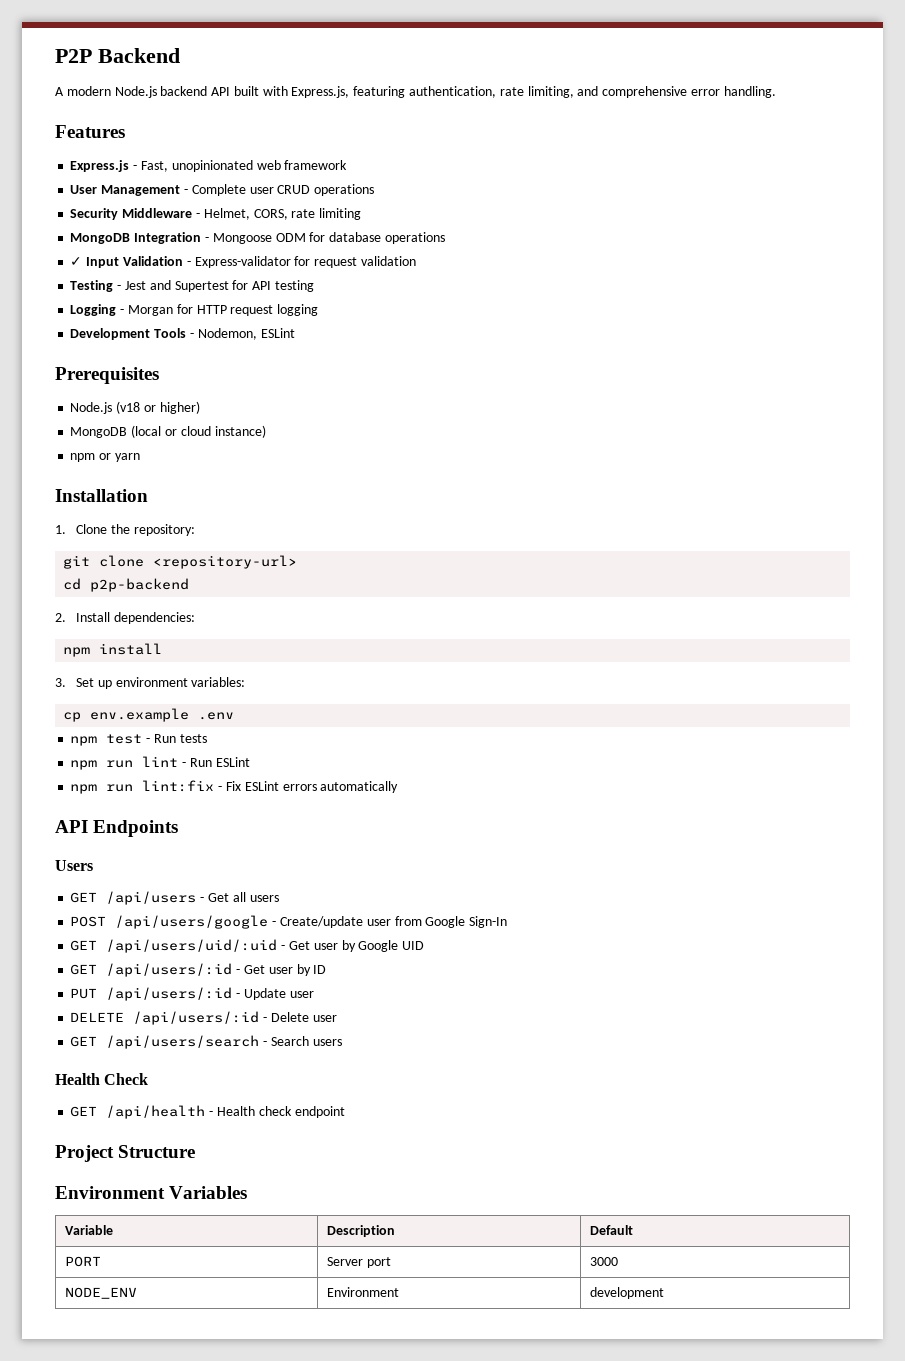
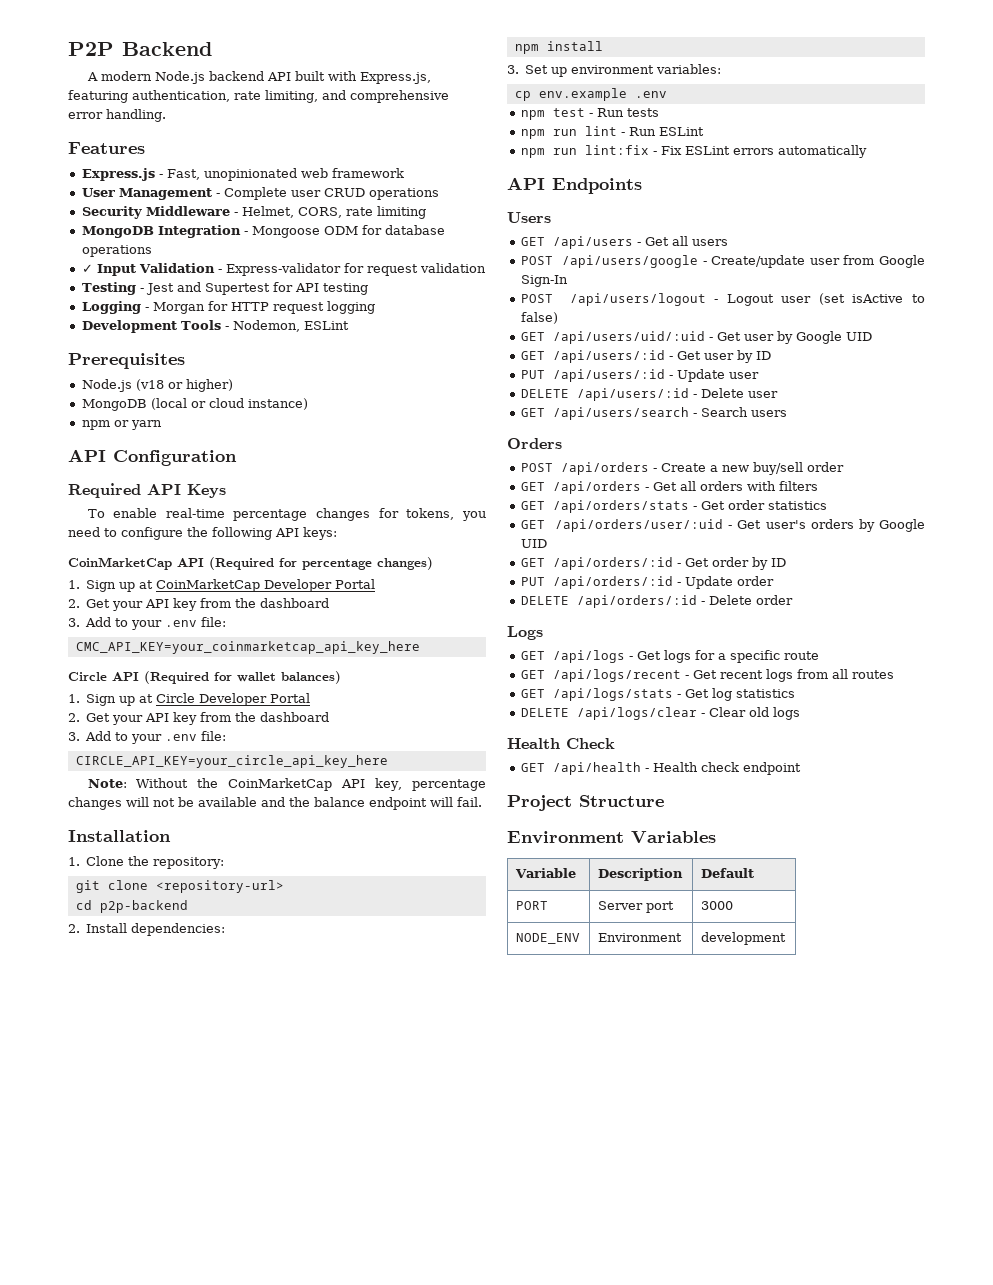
+ API Configuration
+ Required API Keys
+ To enable real-time percentage changes for tokens, you need to configure the following API keys:
+ CoinMarketCap API (Required for percentage changes)
+ 1. Sign up at CoinMarketCap Developer Portal
+ 2. Get your API key from the dashboard
+ 3. Add to your .env file:
+ CMC_API_KEY=your_coinmarketcap_api_key_here
+ Circle API (Required for wallet balances)
+ 1. Sign up at Circle Developer Portal
+ 2. Get your API key from the dashboard
+ 3. Add to your .env file:
+ CIRCLE_API_KEY=your_circle_api_key_here
+ Note: Without the CoinMarketCap API key, percentage changes will not be available and the balance endpoint will fail.
+ POST /api/users/logout - Logout user (set isActive to false)
+ Orders
+ POST /api/orders - Create a new buy/sell order
+ GET /api/orders - Get all orders with filters
+ GET /api/orders/stats - Get order statistics
+ GET /api/orders/user/:uid - Get user's orders by Google UID
+ GET /api/orders/:id - Get order by ID
+ PUT /api/orders/:id - Update order
+ DELETE /api/orders/:id - Delete order
+ Logs
+ GET /api/logs - Get logs for a specific route
+ GET /api/logs/recent - Get recent logs from all routes
+ GET /api/logs/stats - Get log statistics
+ DELETE /api/logs/clear - Clear old logs

